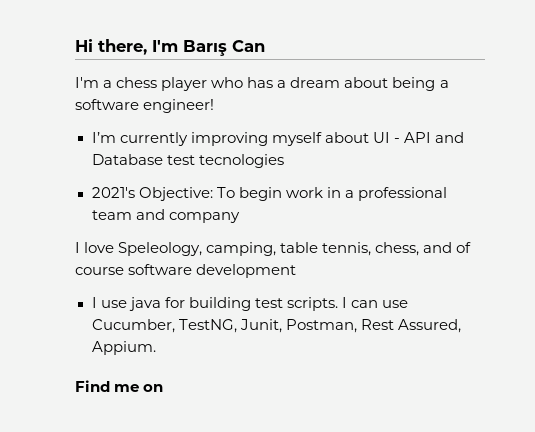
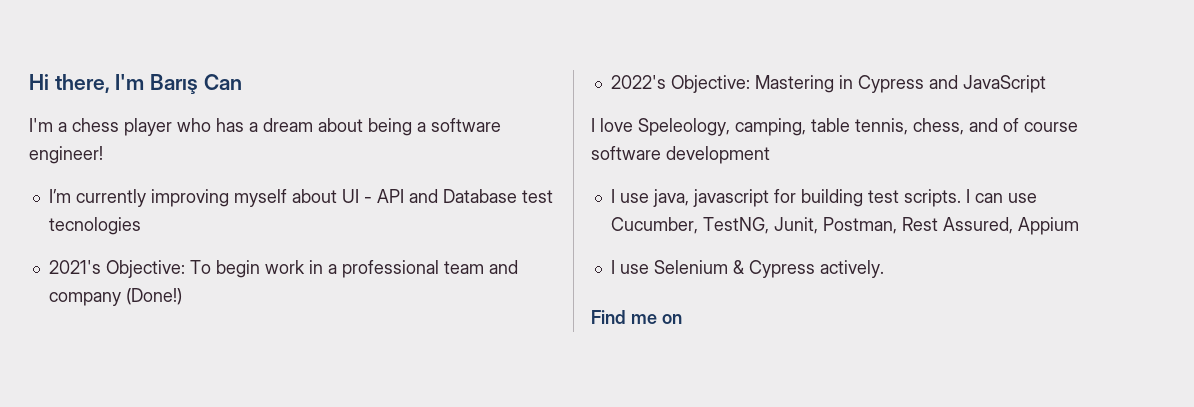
- 2021's Objective: To begin work in a professional team and company
+ 2021's Objective: To begin work in a professional team and company (Done!)
+ 2022's Objective: Mastering in Cypress and JavaScript
- I use java for building test scripts.
+ I use java, javascript for building test scripts.
- I can use Cucumber, TestNG, Junit, Postman, Rest Assured, Appium.
+ I can use Cucumber, TestNG, Junit, Postman, Rest Assured, Appium
+ I use Selenium & Cypress actively.

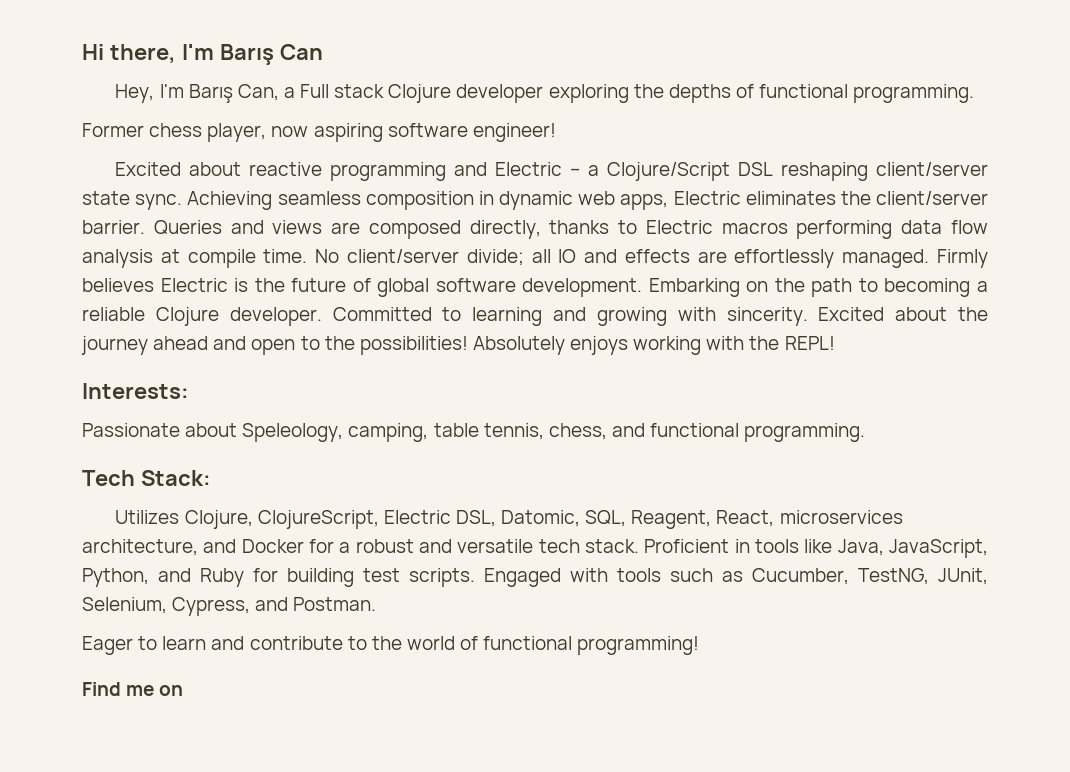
- I'm a chess player who has a dream about being a software engineer!
- I’m currently improving myself about UI - API and Database test tecnologies
- 2021's Objective: To begin work in a professional team and company (Done!)
- 2022's Objective: Mastering in Cypress and JavaScript
- I love Speleology, camping, table tennis, chess, and of course software development
- I use java, javascript for building test scripts. I can use Cucumber, TestNG, Junit, Postman, Rest Assured, Appium
- I use Selenium & Cypress actively.
+ Hey, I'm Barış Can, a Full stack Clojure developer exploring the depths of functional programming.
+ Former chess player, now aspiring software engineer!
+ Excited about reactive programming and Electric – a Clojure/Script DSL reshaping client/server state sync. Achieving seamless composition in dynamic web apps, Electric eliminates the client/server barrier. Queries and views are composed directly, thanks to Electric macros performing data flow analysis at compile time. No client/server divide; all IO and effects are effortlessly managed. Firmly believes Electric is the future of global software development. Embarking on the path to becoming a reliable Clojure developer. Committed to learning and growing with sincerity. Excited about the journey ahead and open to the possibilities! Absolutely enjoys working with the REPL!
+ Interests:
+ Passionate about Speleology, camping, table tennis, chess, and functional programming.
+ Tech Stack:
+ Utilizes Clojure, ClojureScript, Electric DSL, Datomic, SQL, Reagent, React, microservices architecture, and Docker for a robust and versatile tech stack. Proficient in tools like Java, JavaScript, Python, and Ruby for building test scripts. Engaged with tools such as Cucumber, TestNG, JUnit, Selenium, Cypress, and Postman.
+ Eager to learn and contribute to the world of functional programming!

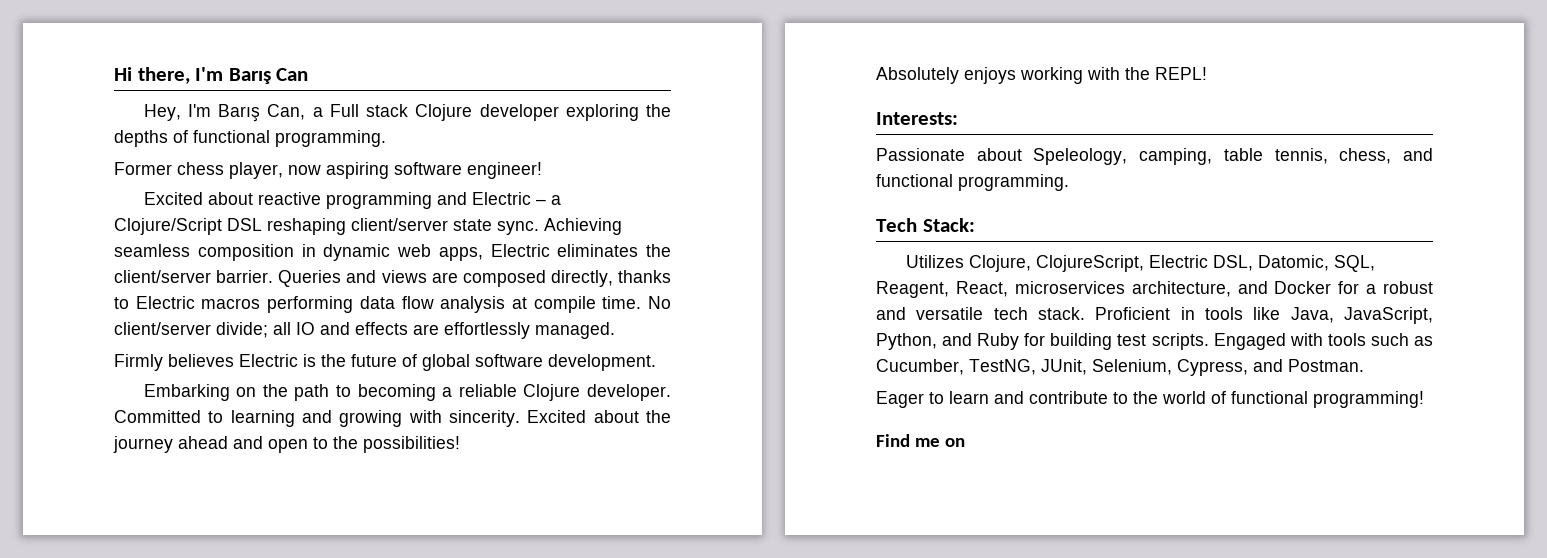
- No client/server divide; all IO and effects are effortlessly managed. Firmly believes Electric is the future of global software development. Embarking on the path to becoming a reliable Clojure developer.
+ No client/server divide; all IO and effects are effortlessly managed.
+ Firmly believes Electric is the future of global software development.
+ Embarking on the path to becoming a reliable Clojure developer.
- Excited about the journey ahead and open to the possibilities! Absolutely enjoys working with the REPL!
+ Excited about the journey ahead and open to the possibilities!
+ Absolutely enjoys working with the REPL!

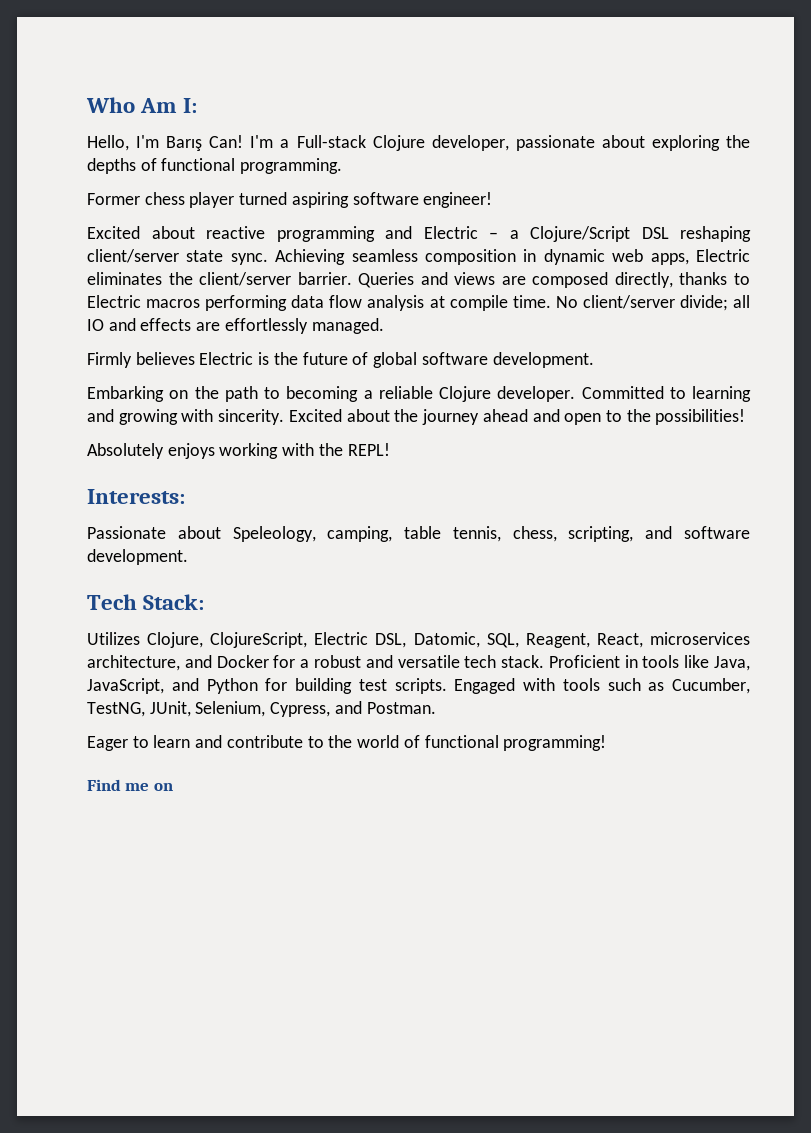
- Hi there, I'm Barış Can
- Hey, I'm Barış Can, a Full stack Clojure developer exploring the depths of functional programming.
+ Who Am I:
+ Hello, I'm Barış Can! I'm a Full-stack Clojure developer, passionate about exploring the depths of functional programming.
- Former chess player, now aspiring software engineer!
+ Former chess player turned aspiring software engineer!
- Passionate about Speleology, camping, table tennis, chess, and functional programming.
+ Passionate about Speleology, camping, table tennis, chess, scripting, and software development.
- Proficient in tools like Java, JavaScript, Python, and Ruby for building test scripts.
+ Proficient in tools like Java, JavaScript, and Python for building test scripts.

